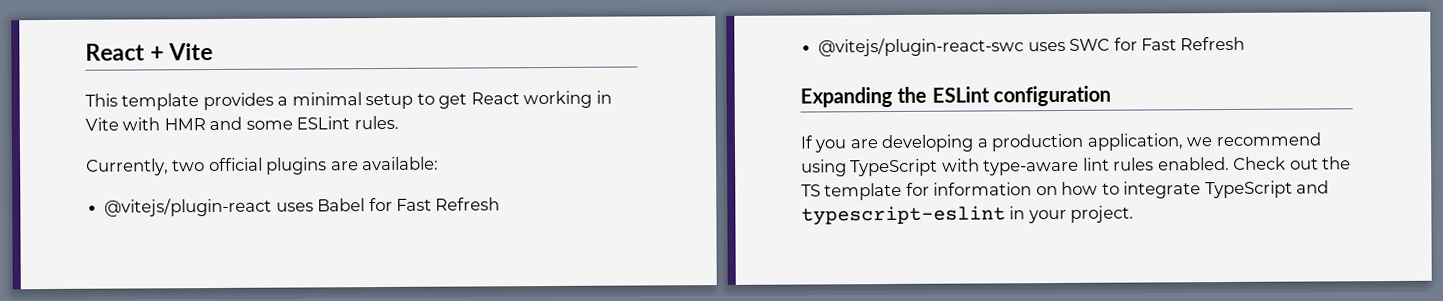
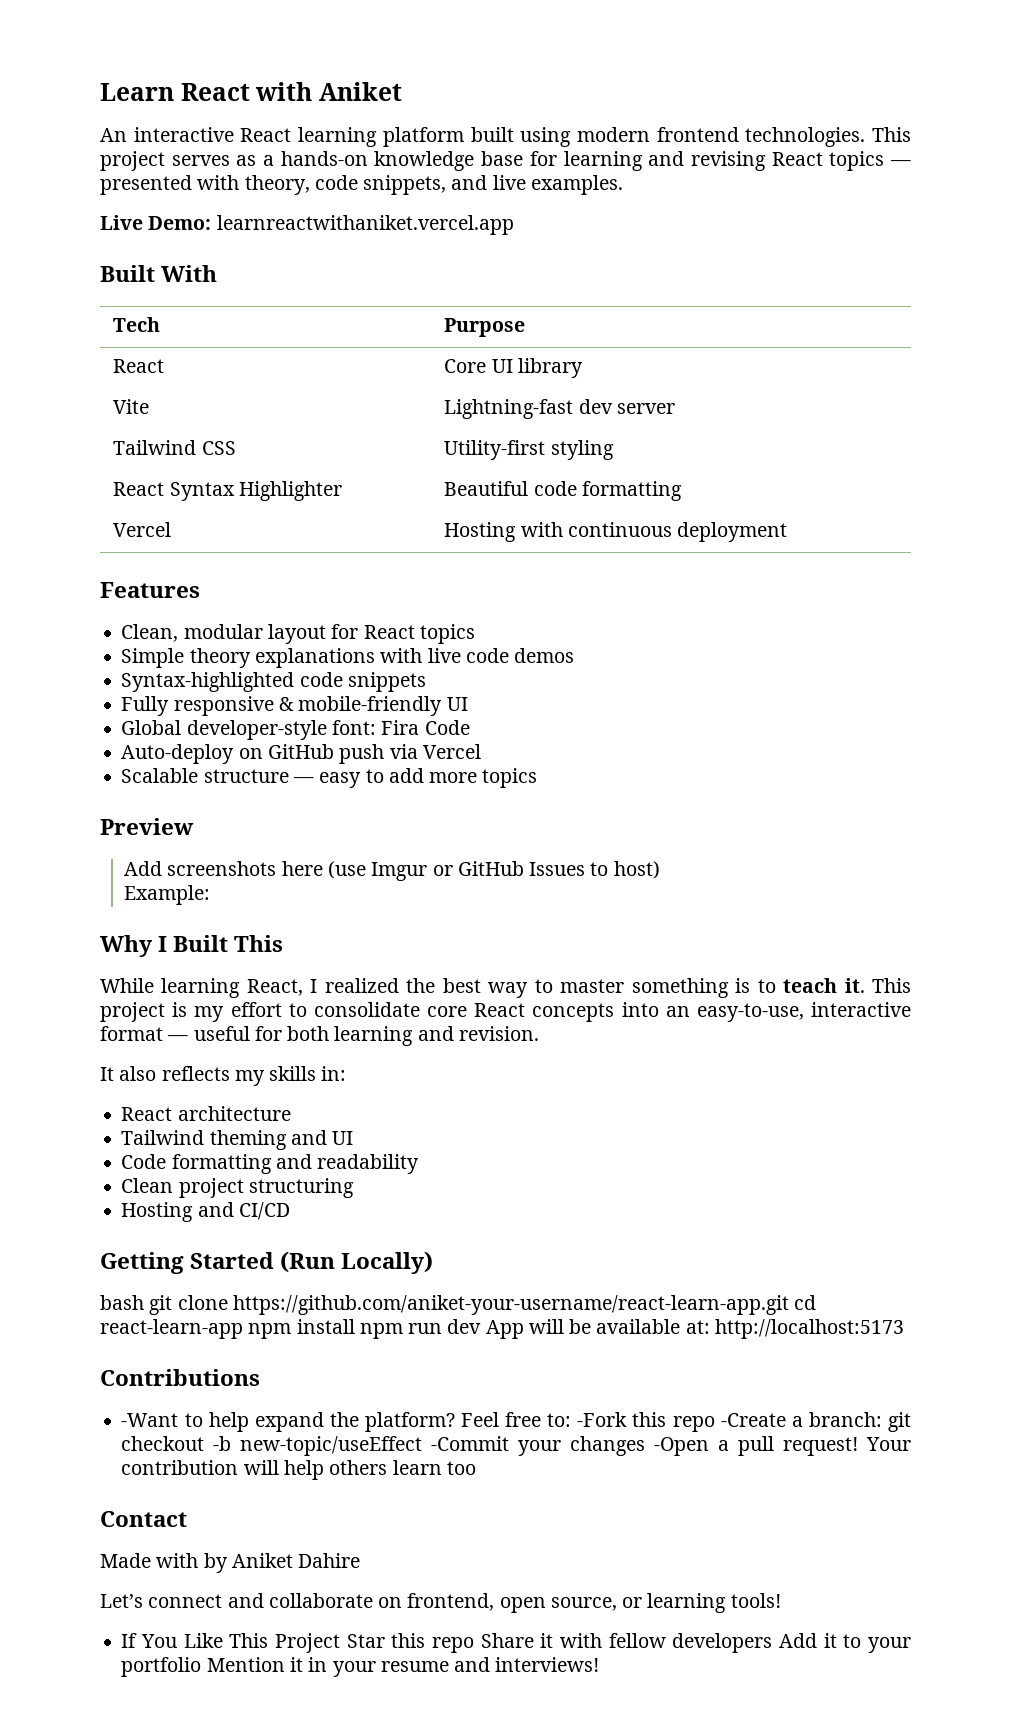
- React + Vite
- This template provides a minimal setup to get React working in Vite with HMR and some ESLint rules.
- Currently, two official plugins are available:
- @vitejs/plugin-react uses Babel for Fast Refresh
- @vitejs/plugin-react-swc uses SWC for Fast Refresh
- Expanding the ESLint configuration
- If you are developing a production application, we recommend using TypeScript with type-aware lint rules enabled. Check out the TS template for information on how to integrate TypeScript and typescript-eslint in your project.
+ Learn React with Aniket
+ An interactive React learning platform built using modern frontend technologies. This project serves as a hands-on knowledge base for learning and revising React topics — presented with theory, code snippets, and live examples.
+ Live Demo: learnreactwithaniket.vercel.app
+ Built With
+ Tech | Purpose
+ React | Core UI library
+ Vite | Lightning-fast dev server
+ Tailwind CSS | Utility-first styling
+ React Syntax Highlighter | Beautiful code formatting
+ Vercel | Hosting with continuous deployment
+ Features
+ Clean, modular layout for React topics
+ Simple theory explanations with live code demos
+ Syntax-highlighted code snippets
+ Fully responsive & mobile-friendly UI
+ Global developer-style font: Fira Code
+ Auto-deploy on GitHub push via Vercel
+ Scalable structure — easy to add more topics
+ Preview
+ Add screenshots here (use Imgur or GitHub Issues to host)
+ Example:
+ Why I Built This
+ While learning React, I realized the best way to master something is to teach it. This project is my effort to consolidate core React concepts into an easy-to-use, interactive format — useful for both learning and revision.
+ It also reflects my skills in:
+ React architecture
+ Tailwind theming and UI
+ Code formatting and readability
+ Clean project structuring
+ Hosting and CI/CD
+ Getting Started (Run Locally)
+ bash git clone https://github.com/aniket-your-username/react-learn-app.git cd react-learn-app npm install npm run dev App will be available at: http://localhost:5173
+ Contributions
+ -Want to help expand the platform? Feel free to: -Fork this repo -Create a branch: git checkout -b new-topic/useEffect -Commit your changes -Open a pull request! Your contribution will help others learn too
+ Contact
+ Made with by Aniket Dahire
+ Let’s connect and collaborate on frontend, open source, or learning tools!
+ If You Like This Project Star this repo Share it with fellow developers Add it to your portfolio Mention it in your resume and interviews!

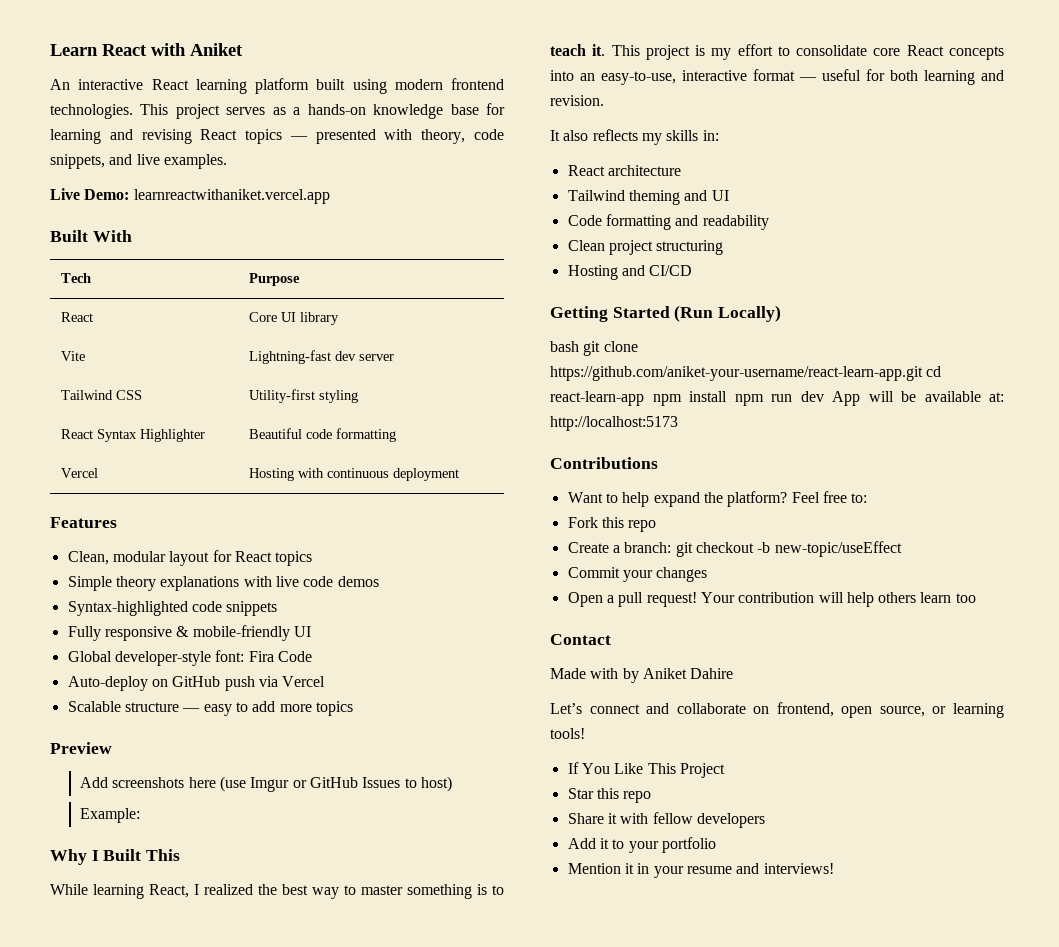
- -Want to help expand the platform?
+ Want to help expand the platform?
- Feel free to: -Fork this repo -Create a branch: git checkout -b new-topic/useEffect -Commit your changes -Open a pull request!
+ Feel free to:
+ Fork this repo
+ Create a branch: git checkout -b new-topic/useEffect
+ Commit your changes
+ Open a pull request!
- If You Like This Project Star this repo Share it with fellow developers Add it to your portfolio Mention it in your resume and interviews!
+ If You Like This Project
+ Star this repo
+ Share it with fellow developers
+ Add it to your portfolio
+ Mention it in your resume and interviews!

